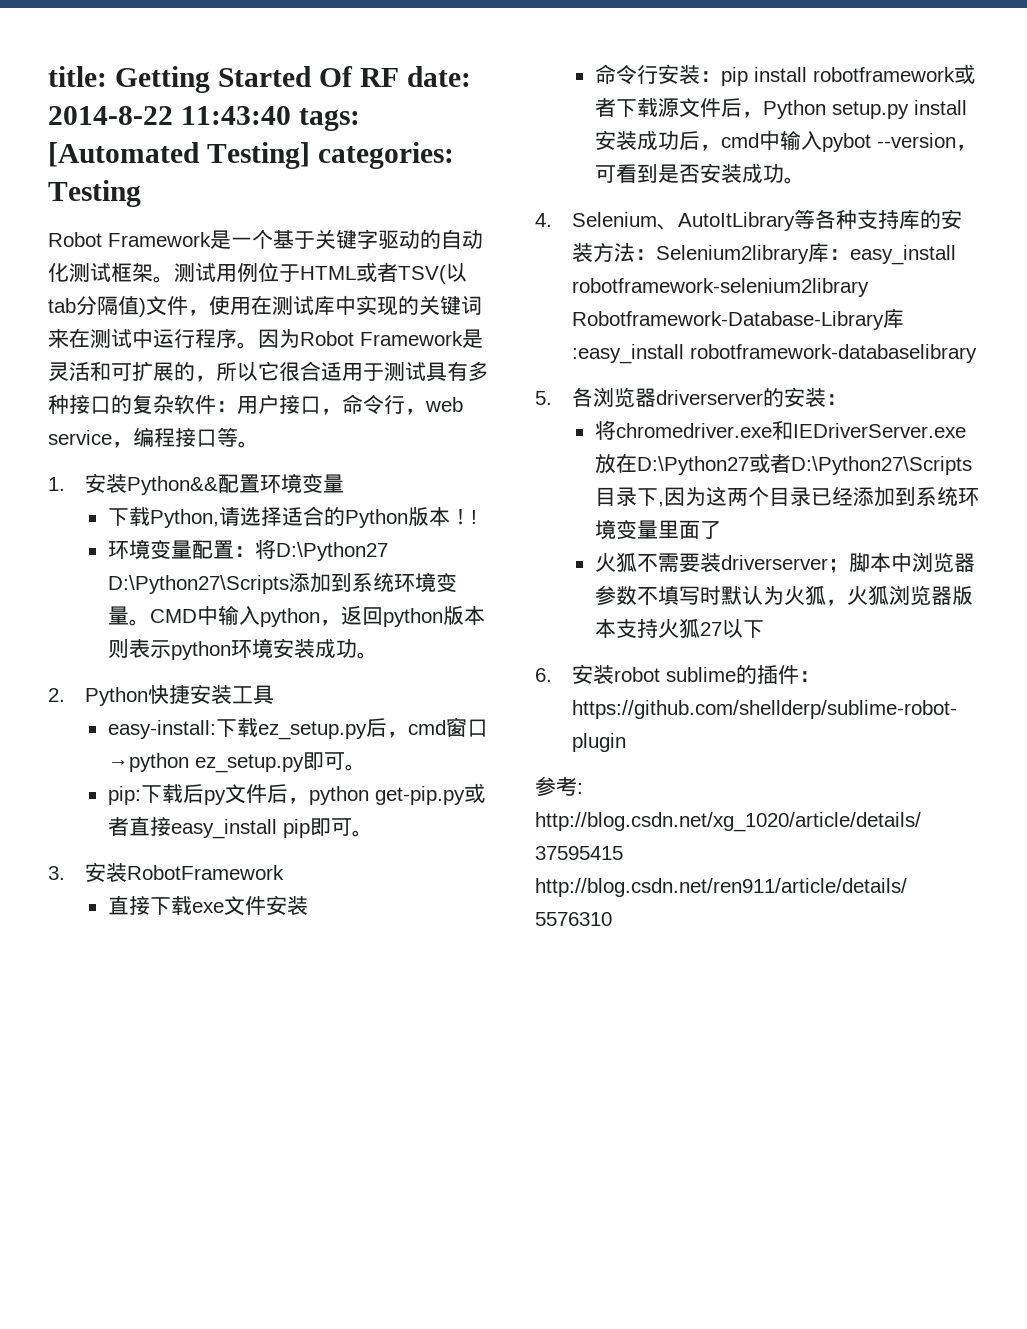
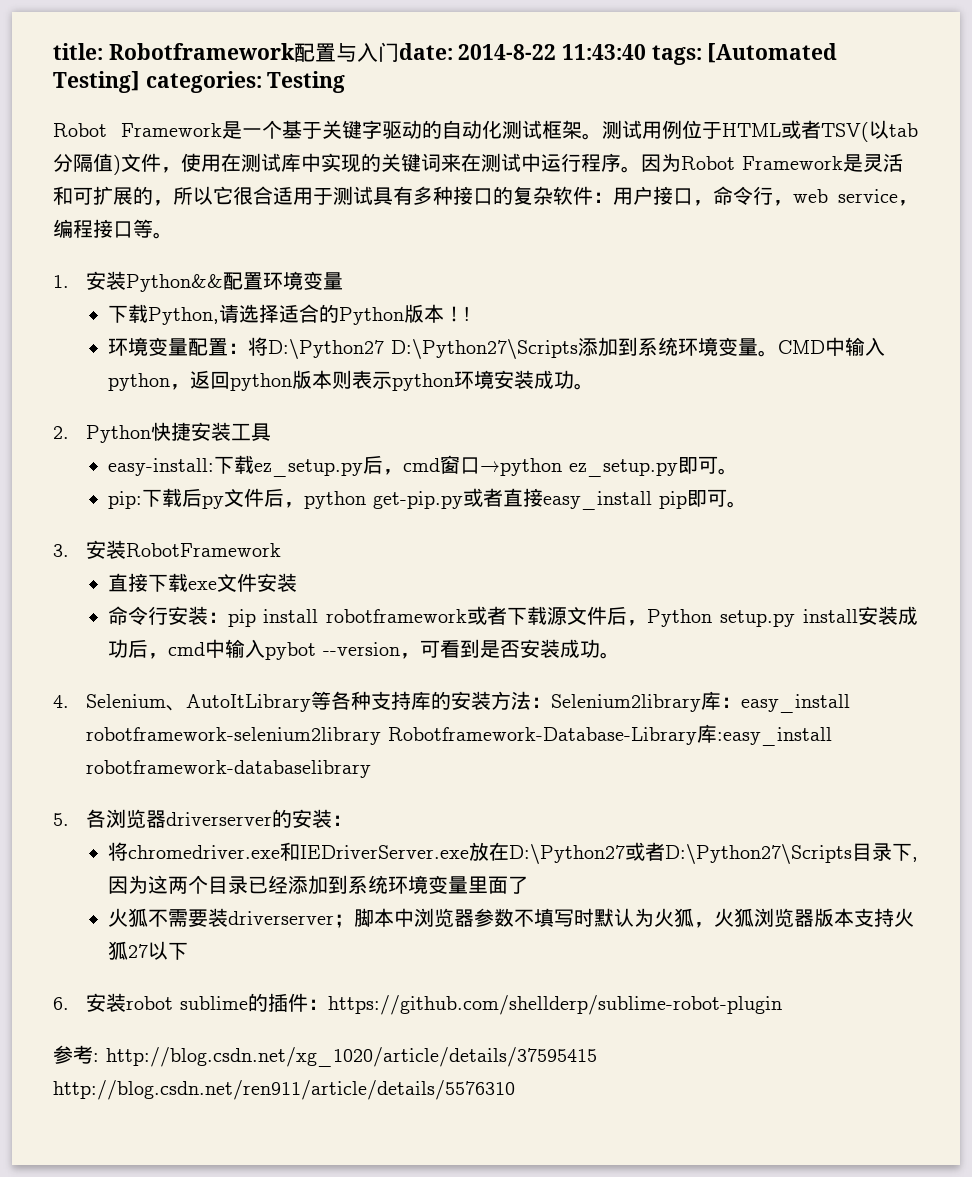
- title: Getting Started Of RF date: 2014-8-22 11:43:40 tags: [Automated Testing] categories: Testing
+ title: Robotframework配置与入门date: 2014-8-22 11:43:40 tags: [Automated Testing] categories: Testing

